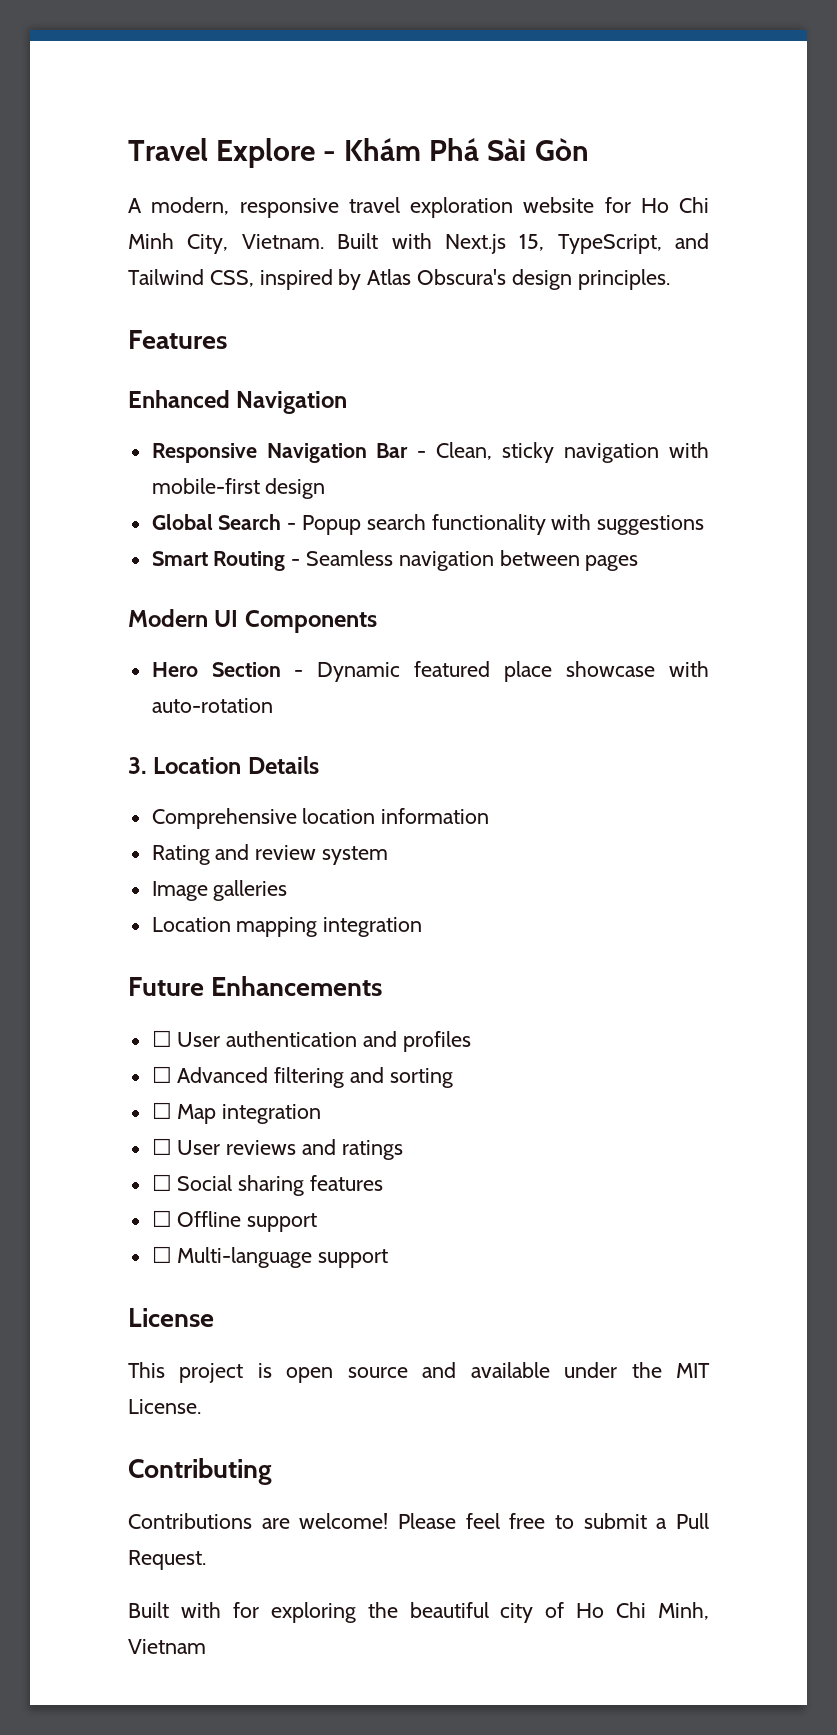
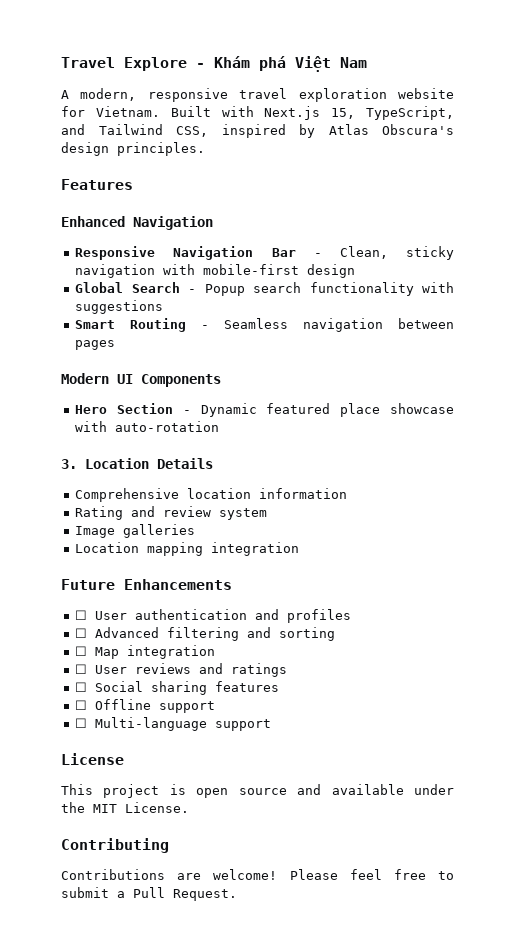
- Travel Explore - Khám Phá Sài Gòn
+ Travel Explore - Khám phá Việt Nam
- A modern, responsive travel exploration website for Ho Chi Minh City, Vietnam.
+ A modern, responsive travel exploration website for Vietnam.
- Built with for exploring the beautiful city of Ho Chi Minh, Vietnam

